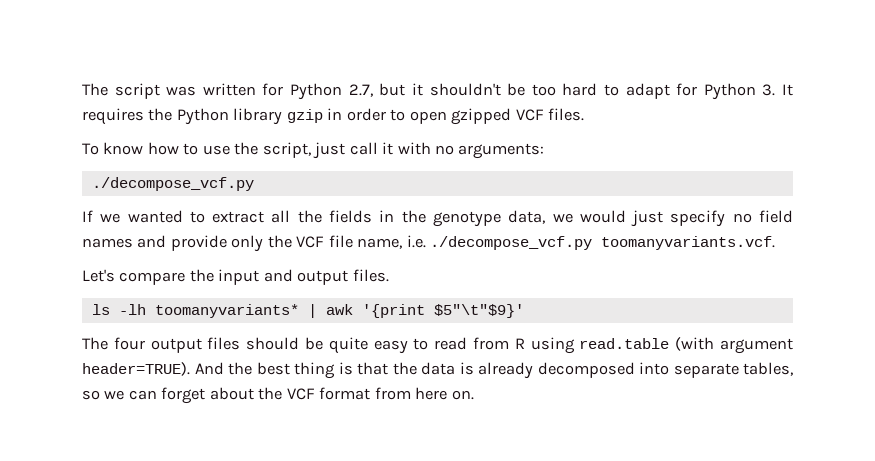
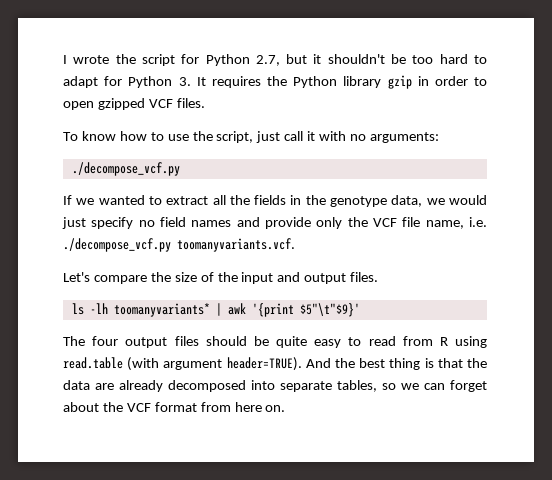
- The script was written for Python 2.7, but it shouldn't be too hard to adapt for Python 3. It requires the Python library gzip in order to open gzipped VCF files.
+ I wrote the script for Python 2.7, but it shouldn't be too hard to adapt for Python 3. It requires the Python library gzip in order to open gzipped VCF files.
- Let's compare the input and output files.
+ Let's compare the size of the input and output files.
- And the best thing is that the data is already decomposed into separate tables, so we can forget about the VCF format from here on.
+ And the best thing is that the data are already decomposed into separate tables, so we can forget about the VCF format from here on.

